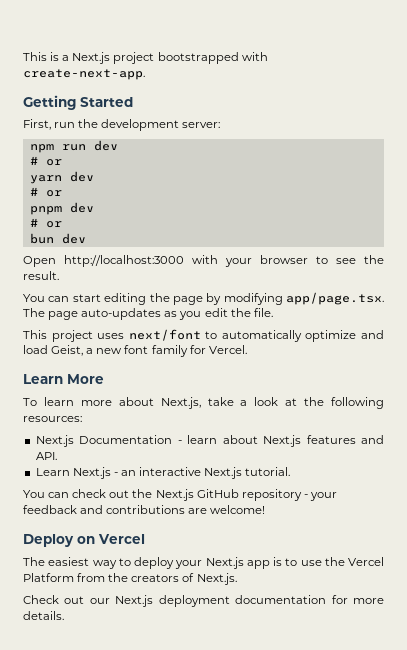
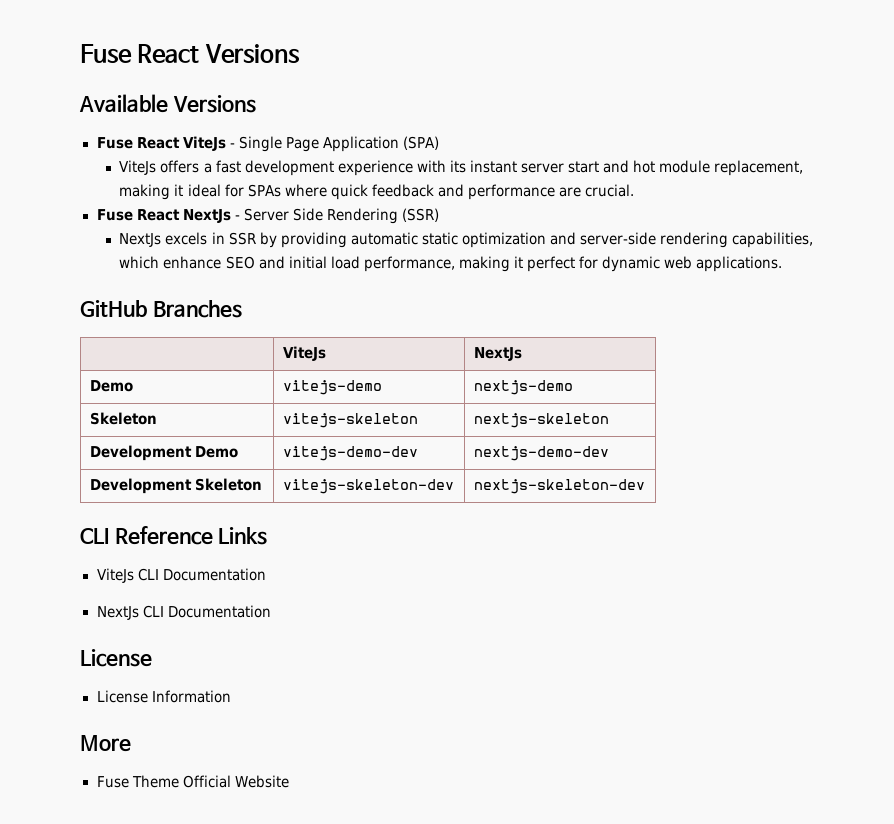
- This is a Next.js project bootstrapped with create-next-app.
- Getting Started
- First, run the development server:
- npm run dev
- # or
- yarn dev
- # or
- pnpm dev
- # or
- bun dev
- Open http://localhost:3000 with your browser to see the result.
- You can start editing the page by modifying app/page.tsx. The page auto-updates as you edit the file.
- This project uses next/font to automatically optimize and load Geist, a new font family for Vercel.
- Learn More
- To learn more about Next.js, take a look at the following resources:
- Next.js Documentation - learn about Next.js features and API.
- Learn Next.js - an interactive Next.js tutorial.
- You can check out the Next.js GitHub repository - your feedback and contributions are welcome!
- Deploy on Vercel
- The easiest way to deploy your Next.js app is to use the Vercel Platform from the creators of Next.js.
- Check out our Next.js deployment documentation for more details.
+ Fuse React Versions
+ Available Versions
+ Fuse React ViteJs - Single Page Application (SPA)
+ ViteJs offers a fast development experience with its instant server start and hot module replacement, making it ideal for SPAs where quick feedback and performance are crucial.
+ Fuse React NextJs - Server Side Rendering (SSR)
+ NextJs excels in SSR by providing automatic static optimization and server-side rendering capabilities, which enhance SEO and initial load performance, making it perfect for dynamic web applications.
+ GitHub Branches
+ | ViteJs | NextJs
+ Demo | vitejs-demo | nextjs-demo
+ Skeleton | vitejs-skeleton | nextjs-skeleton
+ Development Demo | vitejs-demo-dev | nextjs-demo-dev
+ Development Skeleton | vitejs-skeleton-dev | nextjs-skeleton-dev
+ CLI Reference Links
+ ViteJs CLI Documentation
+ NextJs CLI Documentation
+ License
+ License Information
+ More
+ Fuse Theme Official Website

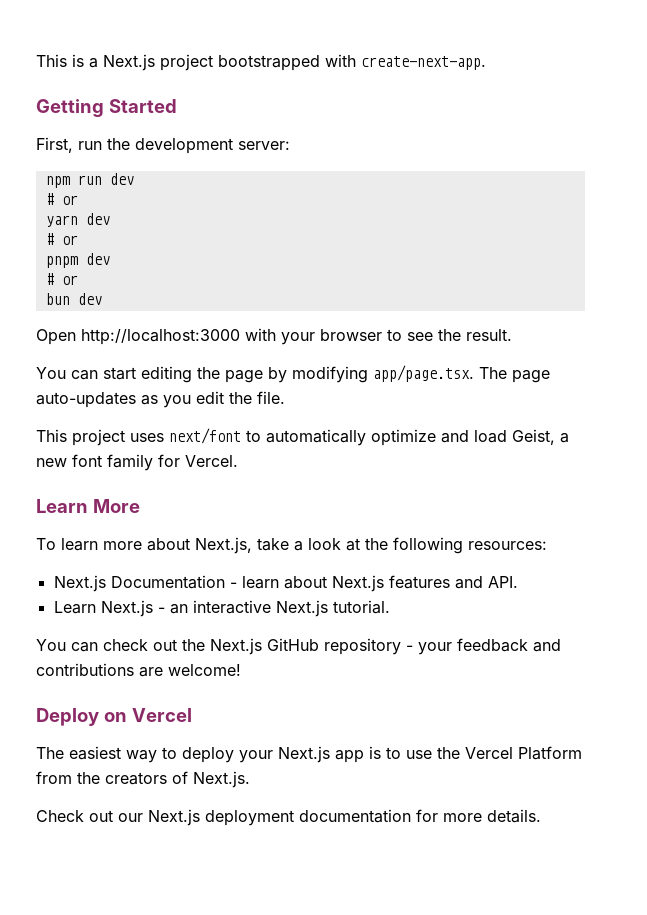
- Fuse React Versions
- Available Versions
- Fuse React ViteJs - Single Page Application (SPA)
- ViteJs offers a fast development experience with its instant server start and hot module replacement, making it ideal for SPAs where quick feedback and performance are crucial.
- Fuse React NextJs - Server Side Rendering (SSR)
- NextJs excels in SSR by providing automatic static optimization and server-side rendering capabilities, which enhance SEO and initial load performance, making it perfect for dynamic web applications.
- GitHub Branches
- | ViteJs | NextJs
- Demo | vitejs-demo | nextjs-demo
- Skeleton | vitejs-skeleton | nextjs-skeleton
- Development Demo | vitejs-demo-dev | nextjs-demo-dev
- Development Skeleton | vitejs-skeleton-dev | nextjs-skeleton-dev
- CLI Reference Links
- ViteJs CLI Documentation
- NextJs CLI Documentation
- License
- License Information
- More
- Fuse Theme Official Website
+ This is a Next.js project bootstrapped with create-next-app.
+ Getting Started
+ First, run the development server:
+ npm run dev
+ # or
+ yarn dev
+ # or
+ pnpm dev
+ # or
+ bun dev
+ Open http://localhost:3000 with your browser to see the result.
+ You can start editing the page by modifying app/page.tsx. The page auto-updates as you edit the file.
+ This project uses next/font to automatically optimize and load Geist, a new font family for Vercel.
+ Learn More
+ To learn more about Next.js, take a look at the following resources:
+ Next.js Documentation - learn about Next.js features and API.
+ Learn Next.js - an interactive Next.js tutorial.
+ You can check out the Next.js GitHub repository - your feedback and contributions are welcome!
+ Deploy on Vercel
+ The easiest way to deploy your Next.js app is to use the Vercel Platform from the creators of Next.js.
+ Check out our Next.js deployment documentation for more details.

